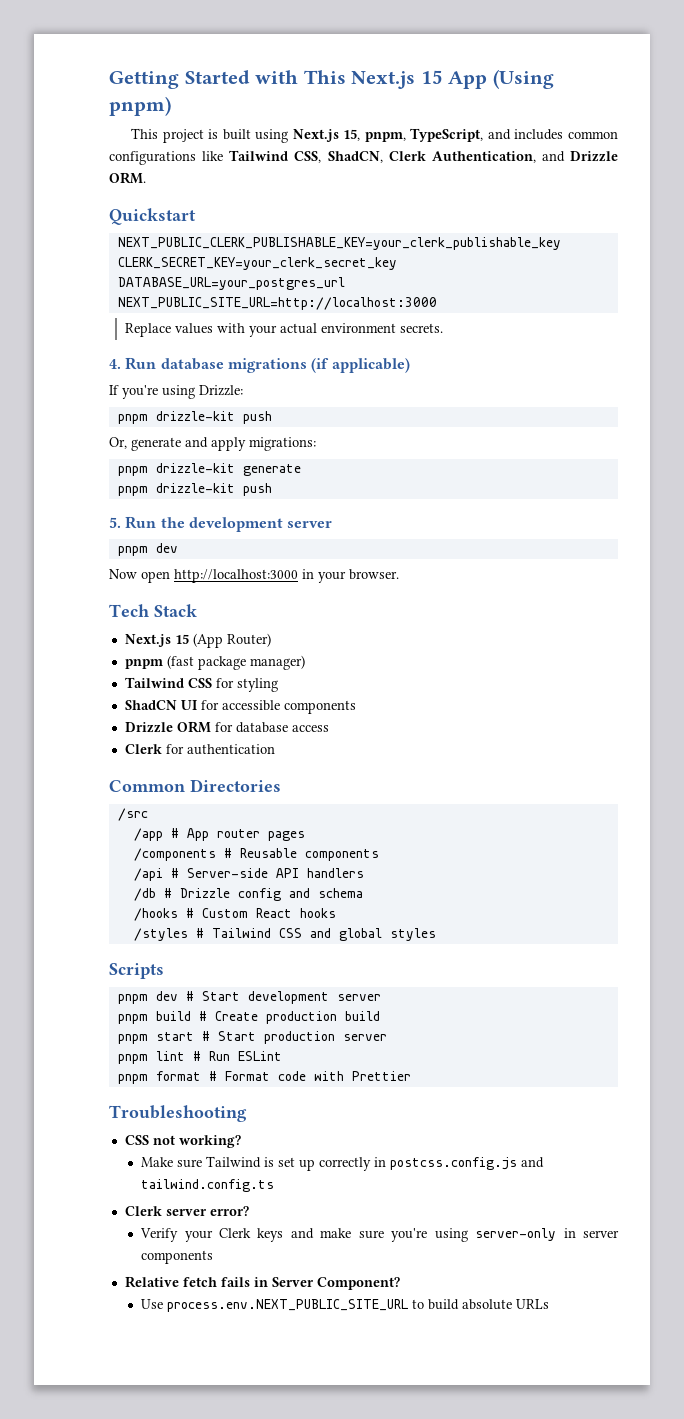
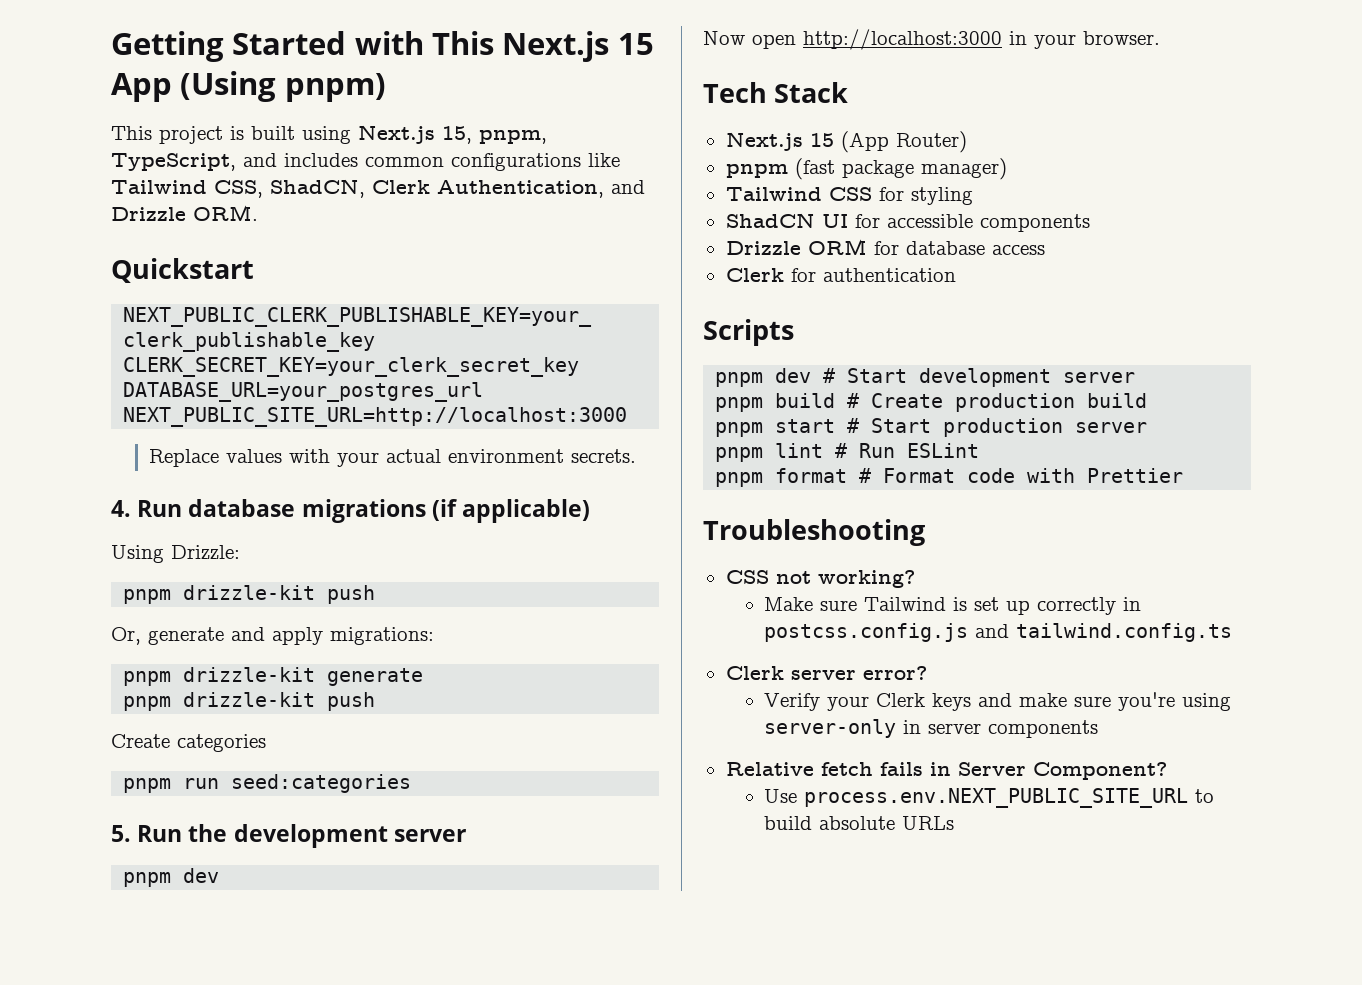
- If you're using Drizzle:
+ Using Drizzle:
+ Create categories
+ pnpm run seed:categories
- Common Directories
- /src
- /app # App router pages
- /components # Reusable components
- /api # Server-side API handlers
- /db # Drizzle config and schema
- /hooks # Custom React hooks
- /styles # Tailwind CSS and global styles

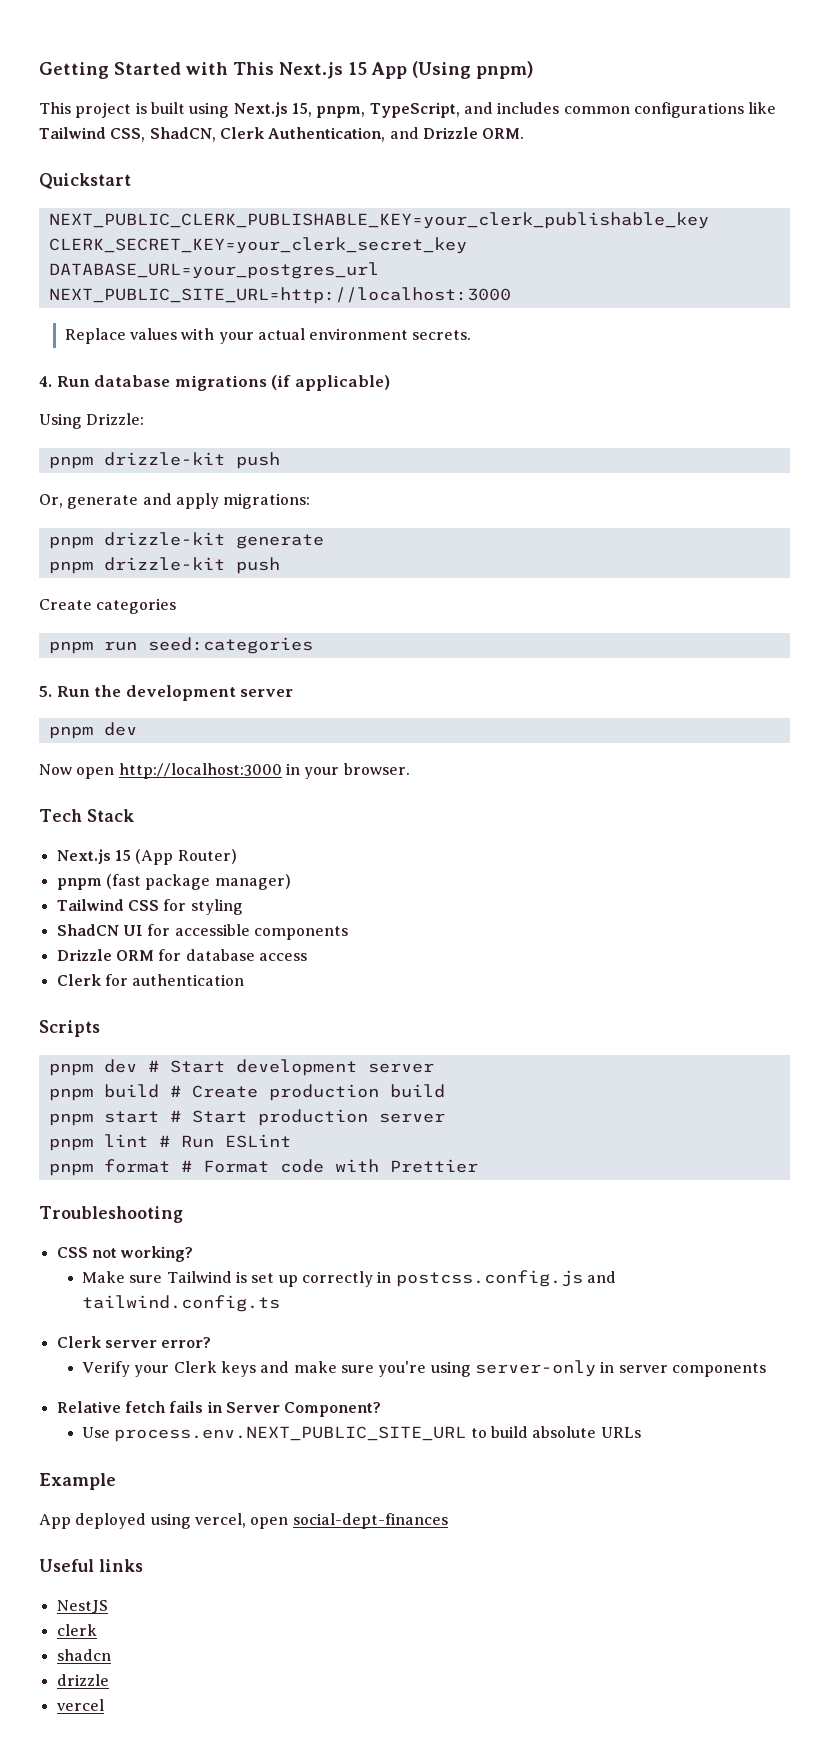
+ Example
+ App deployed using vercel, open social-dept-finances
+ Useful links
+ NestJS
+ clerk
+ shadcn
+ drizzle
+ vercel

